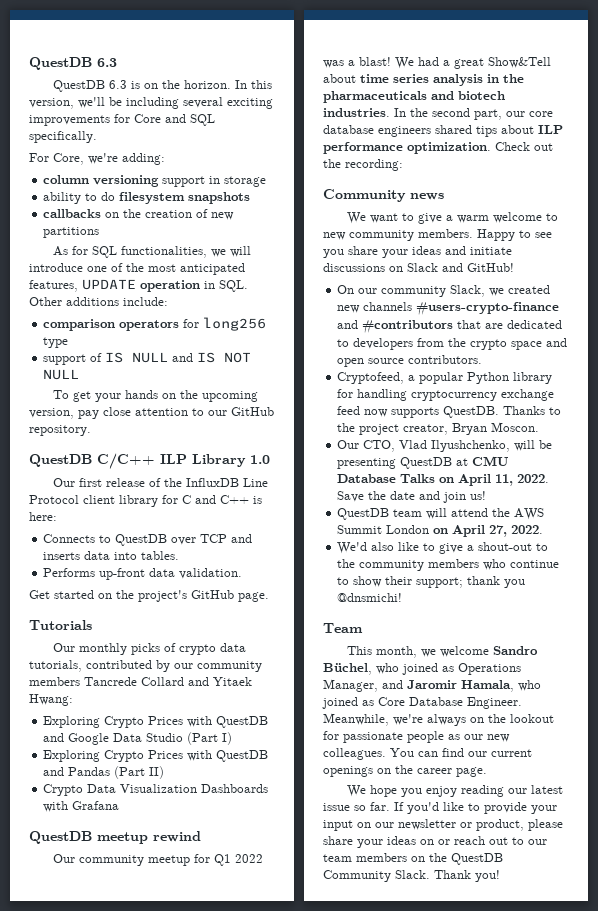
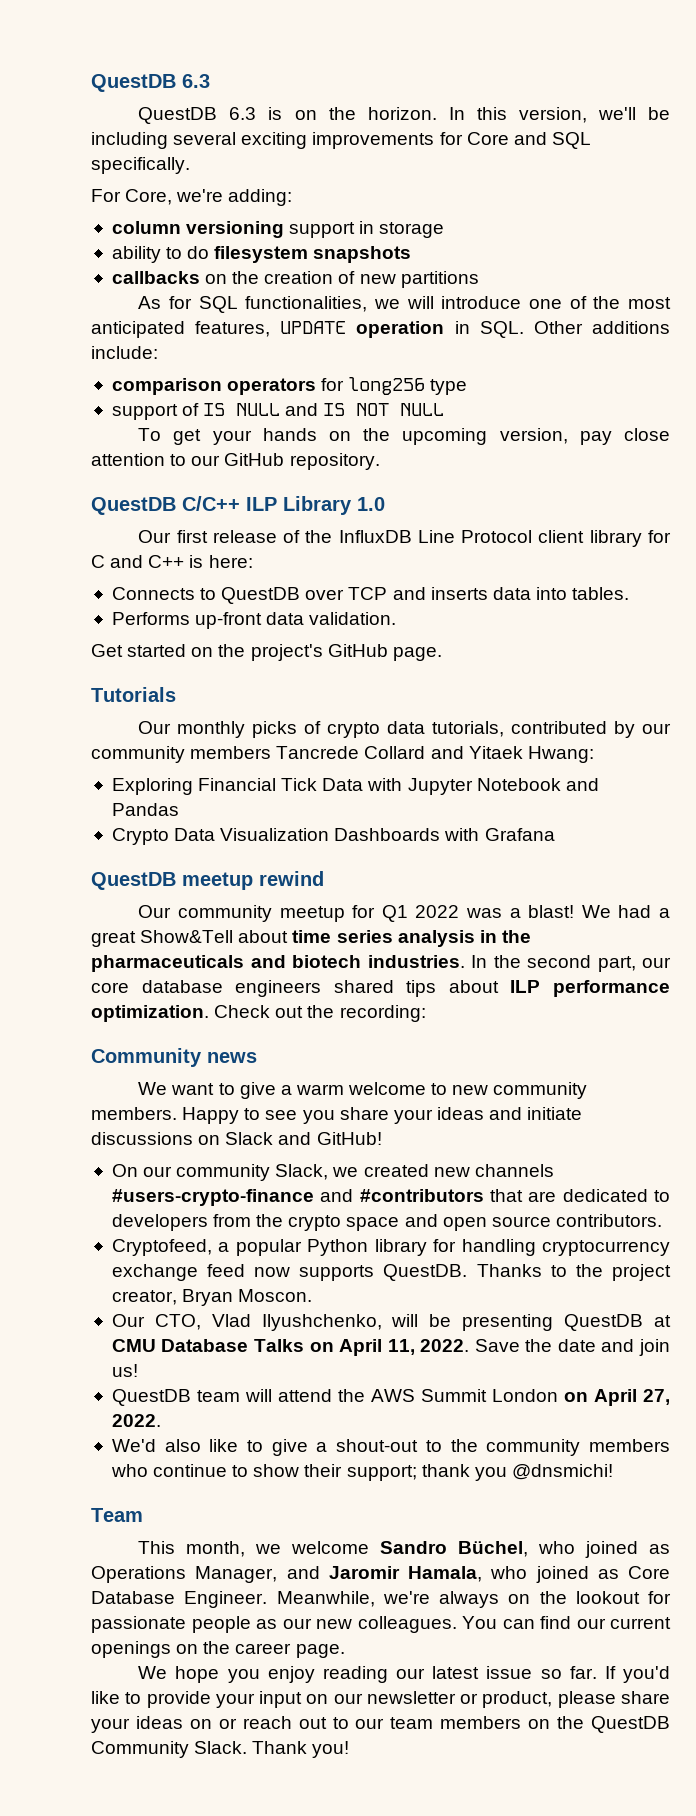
- Exploring Crypto Prices with QuestDB and Google Data Studio (Part I)
- Exploring Crypto Prices with QuestDB and Pandas (Part II)
+ Exploring Financial Tick Data with Jupyter Notebook and Pandas

